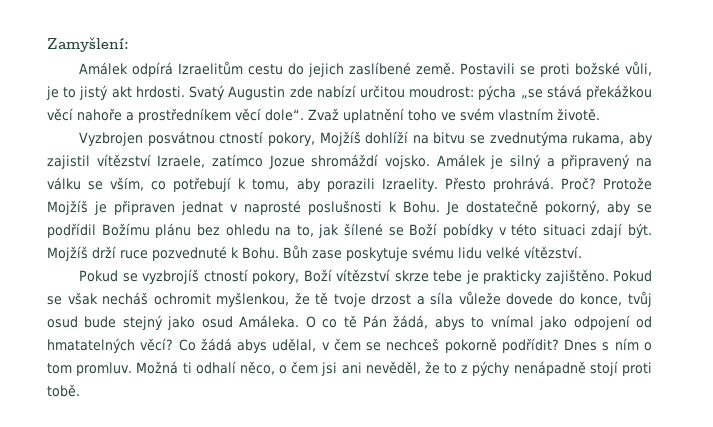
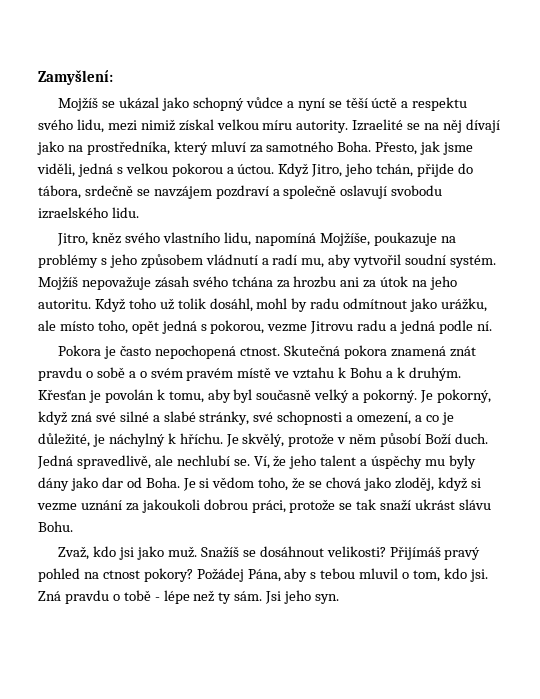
- Amálek odpírá Izraelitům cestu do jejich zaslíbené země. Postavili se proti božské vůli, je to jistý akt hrdosti. Svatý Augustin zde nabízí určitou moudrost: pýcha „se stává překážkou věcí nahoře a prostředníkem věcí dole“. Zvaž uplatnění toho ve svém vlastním životě.
- Vyzbrojen posvátnou ctností pokory, Mojžíš dohlíží na bitvu se zvednutýma rukama, aby zajistil vítězství Izraele, zatímco Jozue shromáždí vojsko. Amálek je silný a připravený na válku se vším, co potřebují k tomu, aby porazili Izraelity. Přesto prohrává. Proč? Protože Mojžíš je připraven jednat v naprosté poslušnosti k Bohu. Je dostatečně pokorný, aby se podřídil Božímu plánu bez ohledu na to, jak šílené se Boží pobídky v této situaci zdají být. Mojžíš drží ruce pozvednuté k Bohu. Bůh zase poskytuje svému lidu velké vítězství.
- Pokud se vyzbrojíš ctností pokory, Boží vítězství skrze tebe je prakticky zajištěno. Pokud se však necháš ochromit myšlenkou, že tě tvoje drzost a síla vůleže dovede do konce, tvůj osud bude stejný jako osud Amáleka. O co tě Pán žádá, abys to vnímal jako odpojení od hmatatelných věcí? Co žádá abys udělal, v čem se nechceš pokorně podřídit? Dnes s ním o tom promluv. Možná ti odhalí něco, o čem jsi ani nevěděl, že to z pýchy nenápadně stojí proti tobě.
+ Mojžíš se ukázal jako schopný vůdce a nyní se těší úctě a respektu svého lidu, mezi nimiž získal velkou míru autority. Izraelité se na něj dívají jako na prostředníka, který mluví za samotného Boha. Přesto, jak jsme viděli, jedná s velkou pokorou a úctou. Když Jitro, jeho tchán, přijde do tábora, srdečně se navzájem pozdraví a společně oslavují svobodu izraelského lidu.
+ Jitro, kněz svého vlastního lidu, napomíná Mojžíše, poukazuje na problémy s jeho způsobem vládnutí a radí mu, aby vytvořil soudní systém. Mojžíš nepovažuje zásah svého tchána za hrozbu ani za útok na jeho autoritu. Když toho už tolik dosáhl, mohl by radu odmítnout jako urážku, ale místo toho, opět jedná s pokorou, vezme Jitrovu radu a jedná podle ní.
+ Pokora je často nepochopená ctnost. Skutečná pokora znamená znát pravdu o sobě a o svém pravém místě ve vztahu k Bohu a k druhým. Křesťan je povolán k tomu, aby byl současně velký a pokorný. Je pokorný, když zná své silné a slabé stránky, své schopnosti a omezení, a co je důležité, je náchylný k hříchu. Je skvělý, protože v něm působí Boží duch. Jedná spravedlivě, ale nechlubí se. Ví, že jeho talent a úspěchy mu byly dány jako dar od Boha. Je si vědom toho, že se chová jako zloděj, když si vezme uznání za jakoukoli dobrou práci, protože se tak snaží ukrást slávu Bohu.
+ Zvaž, kdo jsi jako muž. Snažíš se dosáhnout velikosti? Přijímáš pravý pohled na ctnost pokory? Požádej Pána, aby s tebou mluvil o tom, kdo jsi. Zná pravdu o tobě - lépe než ty sám. Jsi jeho syn.

